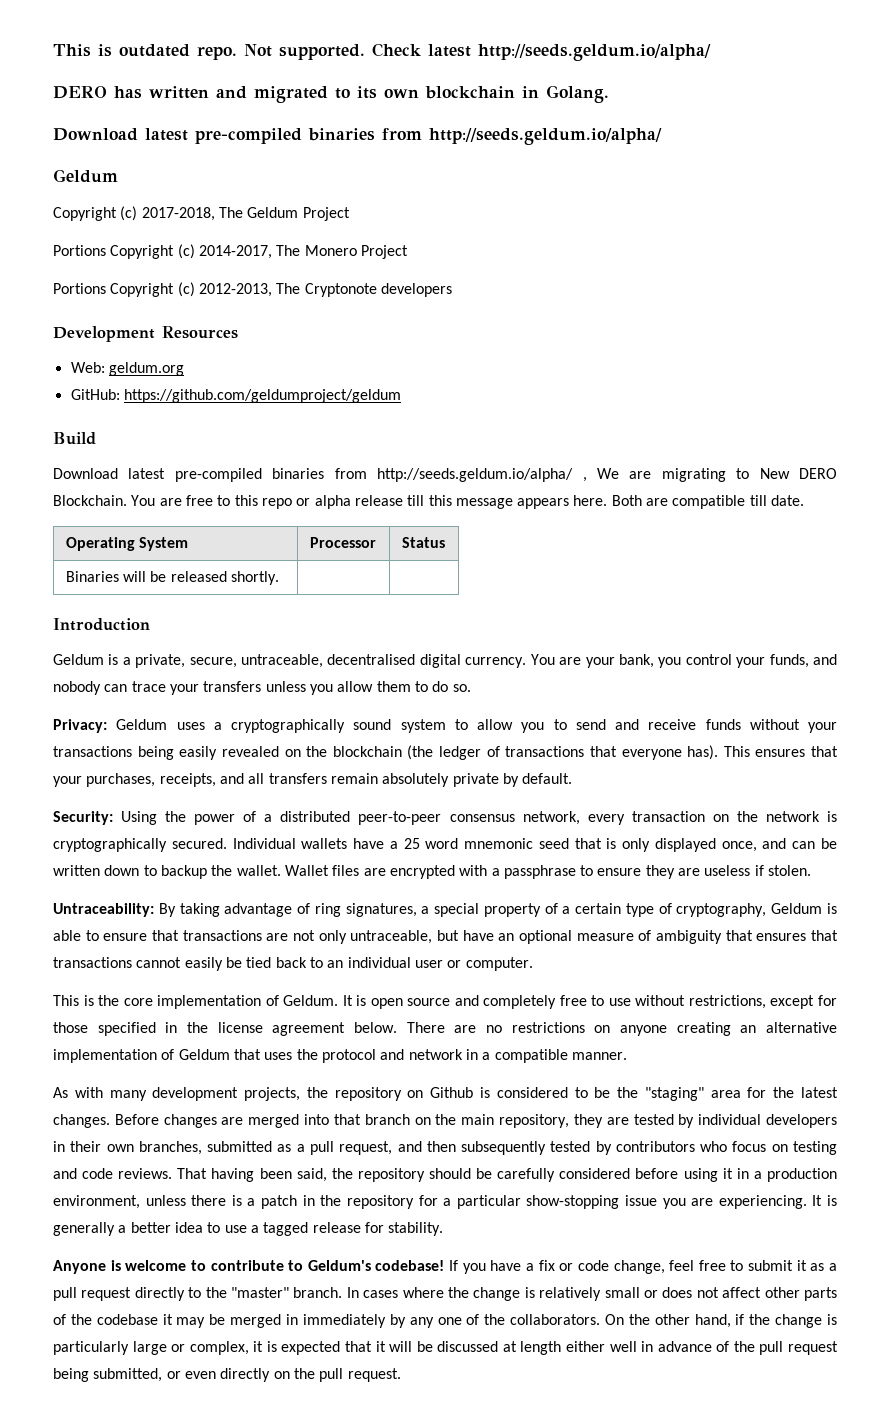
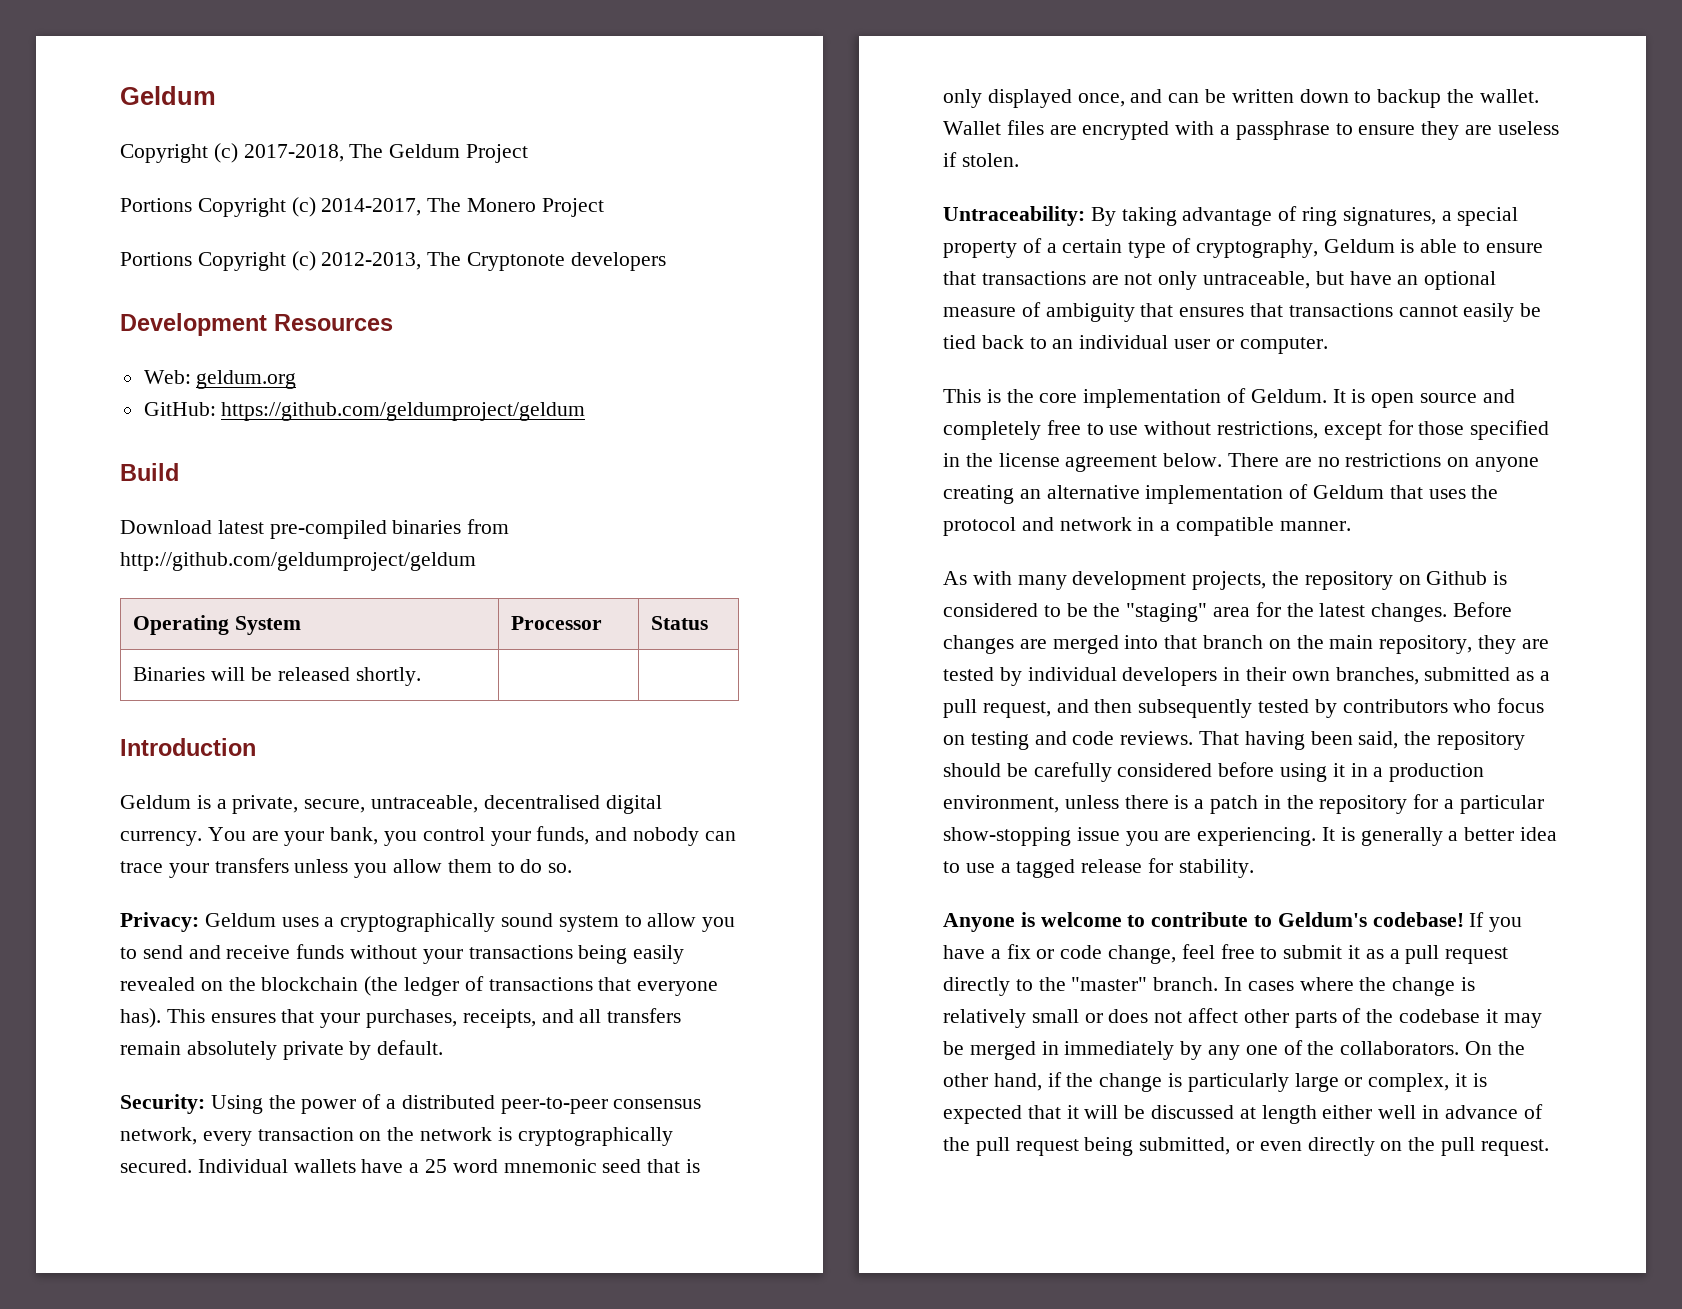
- This is outdated repo. Not supported. Check latest http://seeds.geldum.io/alpha/
- DERO has written and migrated to its own blockchain in Golang.
- Download latest pre-compiled binaries from http://seeds.geldum.io/alpha/
- Download latest pre-compiled binaries from http://seeds.geldum.io/alpha/ , We are migrating to New DERO Blockchain. You are free to this repo or alpha release till this message appears here. Both are compatible till date.
+ Download latest pre-compiled binaries from http://github.com/geldumproject/geldum

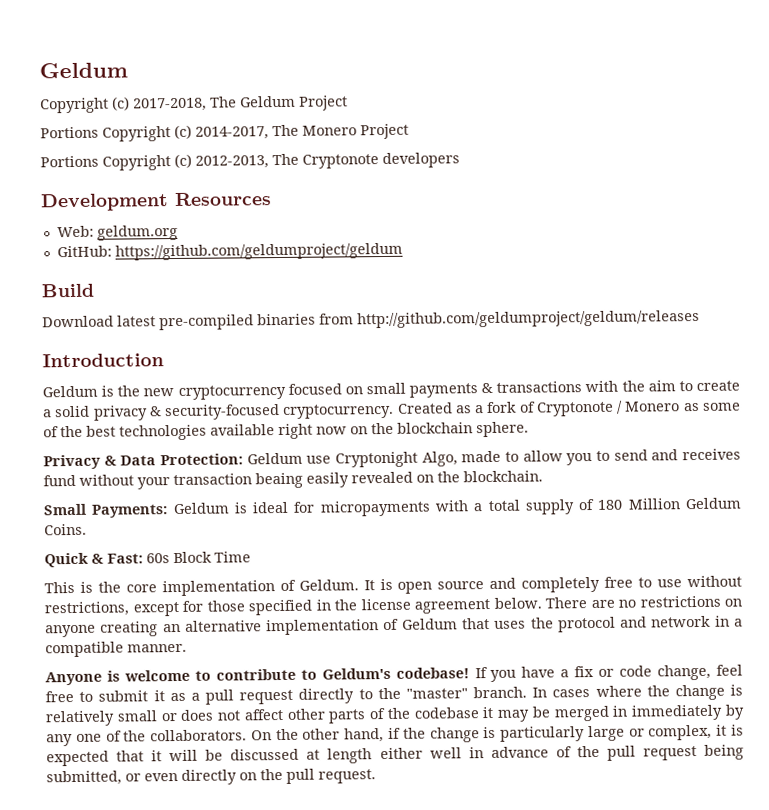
- Download latest pre-compiled binaries from http://github.com/geldumproject/geldum
- Operating System | Processor | Status
- Binaries will be released shortly. | |
+ Download latest pre-compiled binaries from http://github.com/geldumproject/geldum/releases
  Introduction
- Geldum is a private, secure, untraceable, decentralised digital currency. You are your bank, you control your funds, and nobody can trace your transfers unless you allow them to do so.
- Privacy: Geldum uses a cryptographically sound system to allow you to send and receive funds without your transactions being easily revealed on the blockchain (the ledger of transactions that everyone has). This ensures that your purchases, receipts, and all transfers remain absolutely private by default.
- Security: Using the power of a distributed peer-to-peer consensus network, every transaction on the network is cryptographically secured. Individual wallets have a 25 word mnemonic seed that is only displayed once, and can be written down to backup the wallet. Wallet files are encrypted with a passphrase to ensure they are useless if stolen.
- Untraceability: By taking advantage of ring signatures, a special property of a certain type of cryptography, Geldum is able to ensure that transactions are not only untraceable, but have an optional measure of ambiguity that ensures that transactions cannot easily be tied back to an individual user or computer.
+ Geldum is the new cryptocurrency focused on small payments & transactions with the aim to create a solid privacy & security-focused cryptocurrency. Created as a fork of Cryptonote / Monero as some of the best technologies available right now on the blockchain sphere.
+ Privacy & Data Protection: Geldum use Cryptonight Algo, made to allow you to send and receives fund without your transaction beaing easily revealed on the blockchain.
+ Small Payments: Geldum is ideal for micropayments with a total supply of 180 Million Geldum Coins.
+ Quick & Fast: 60s Block Time
- As with many development projects, the repository on Github is considered to be the "staging" area for the latest changes. Before changes are merged into that branch on the main repository, they are tested by individual developers in their own branches, submitted as a pull request, and then subsequently tested by contributors who focus on testing and code reviews. That having been said, the repository should be carefully considered before using it in a production environment, unless there is a patch in the repository for a particular show-stopping issue you are experiencing. It is generally a better idea to use a tagged release for stability.

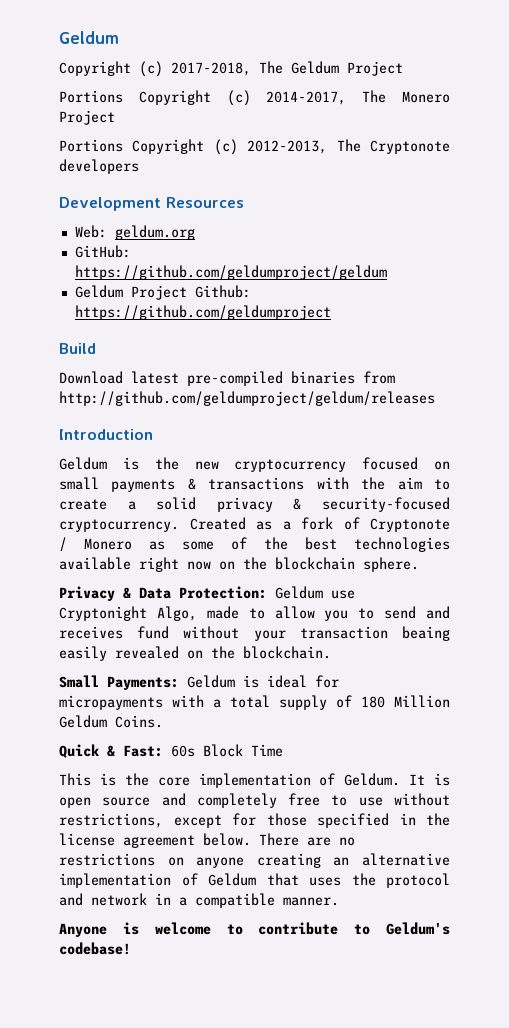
+ Geldum Project Github: https://github.com/geldumproject
- If you have a fix or code change, feel free to submit it as a pull request directly to the "master" branch. In cases where the change is relatively small or does not affect other parts of the codebase it may be merged in immediately by any one of the collaborators. On the other hand, if the change is particularly large or complex, it is expected that it will be discussed at length either well in advance of the pull request being submitted, or even directly on the pull request.

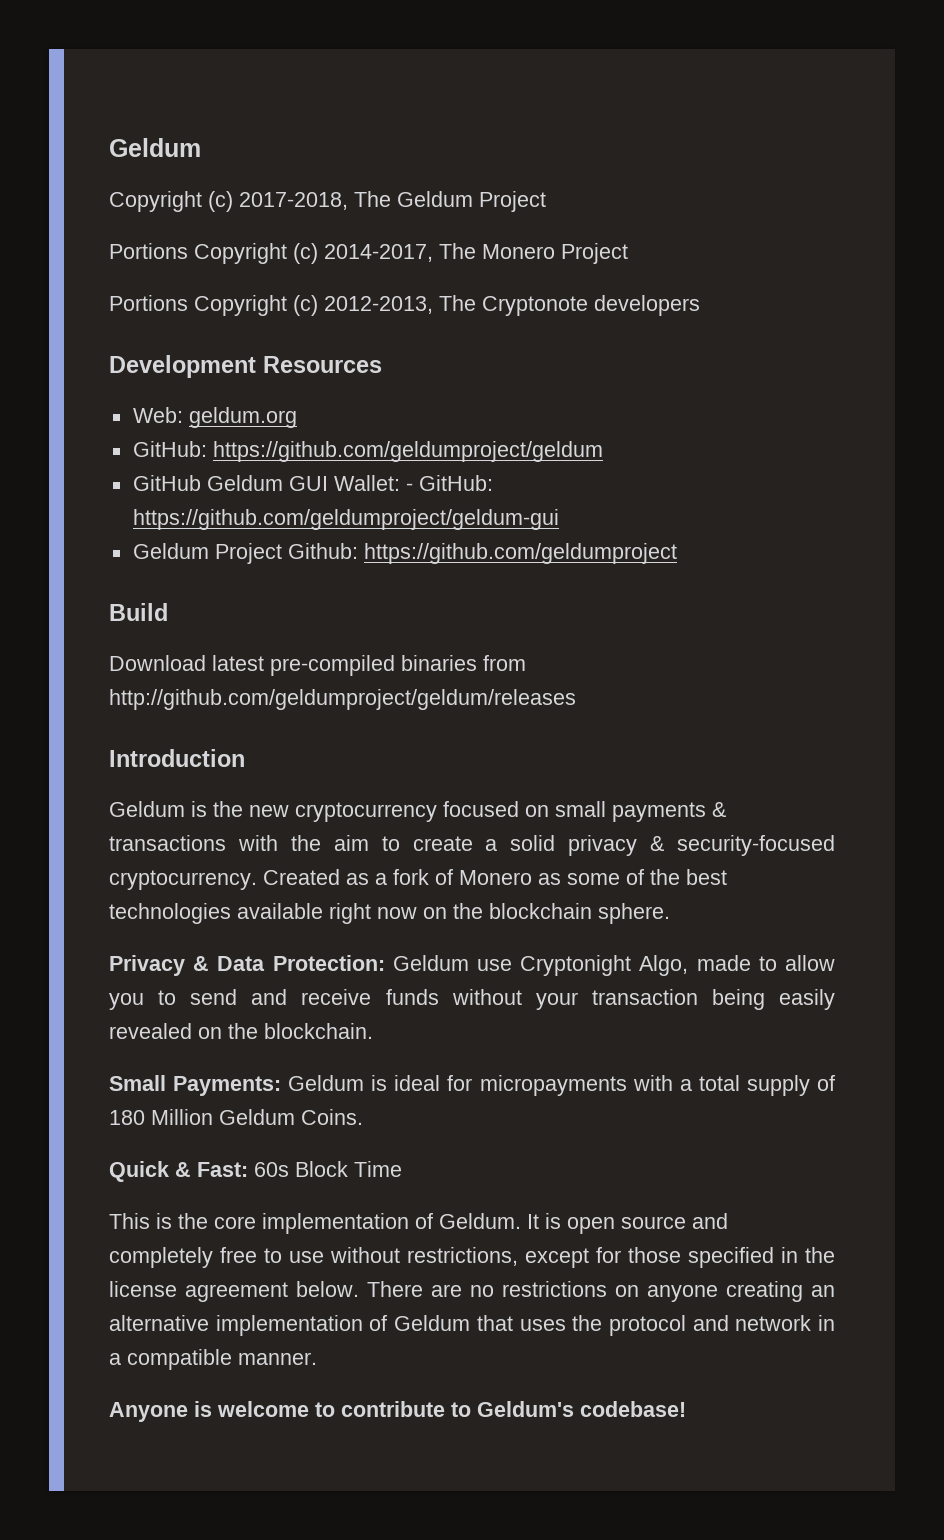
+ GitHub Geldum GUI Wallet: - GitHub: https://github.com/geldumproject/geldum-gui
- Created as a fork of Cryptonote / Monero as some of the best technologies available right now on the blockchain sphere.
+ Created as a fork of Monero as some of the best technologies available right now on the blockchain sphere.
- Privacy & Data Protection: Geldum use Cryptonight Algo, made to allow you to send and receives fund without your transaction beaing easily revealed on the blockchain.
+ Privacy & Data Protection: Geldum use Cryptonight Algo, made to allow you to send and receive funds without your transaction being easily revealed on the blockchain.

